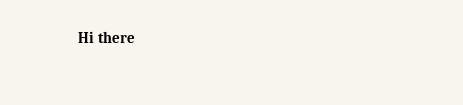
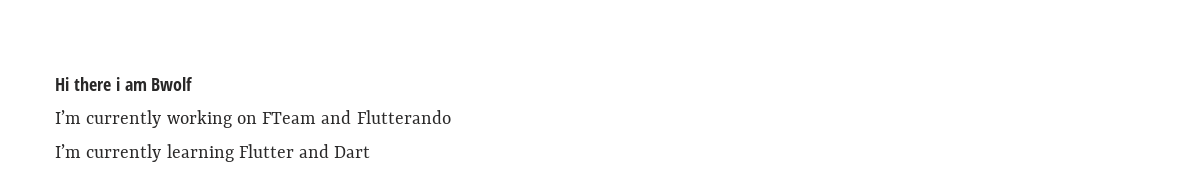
- Hi there
+ Hi there i am Bwolf
+ I’m currently working on FTeam and Flutterando
+ I’m currently learning Flutter and Dart

